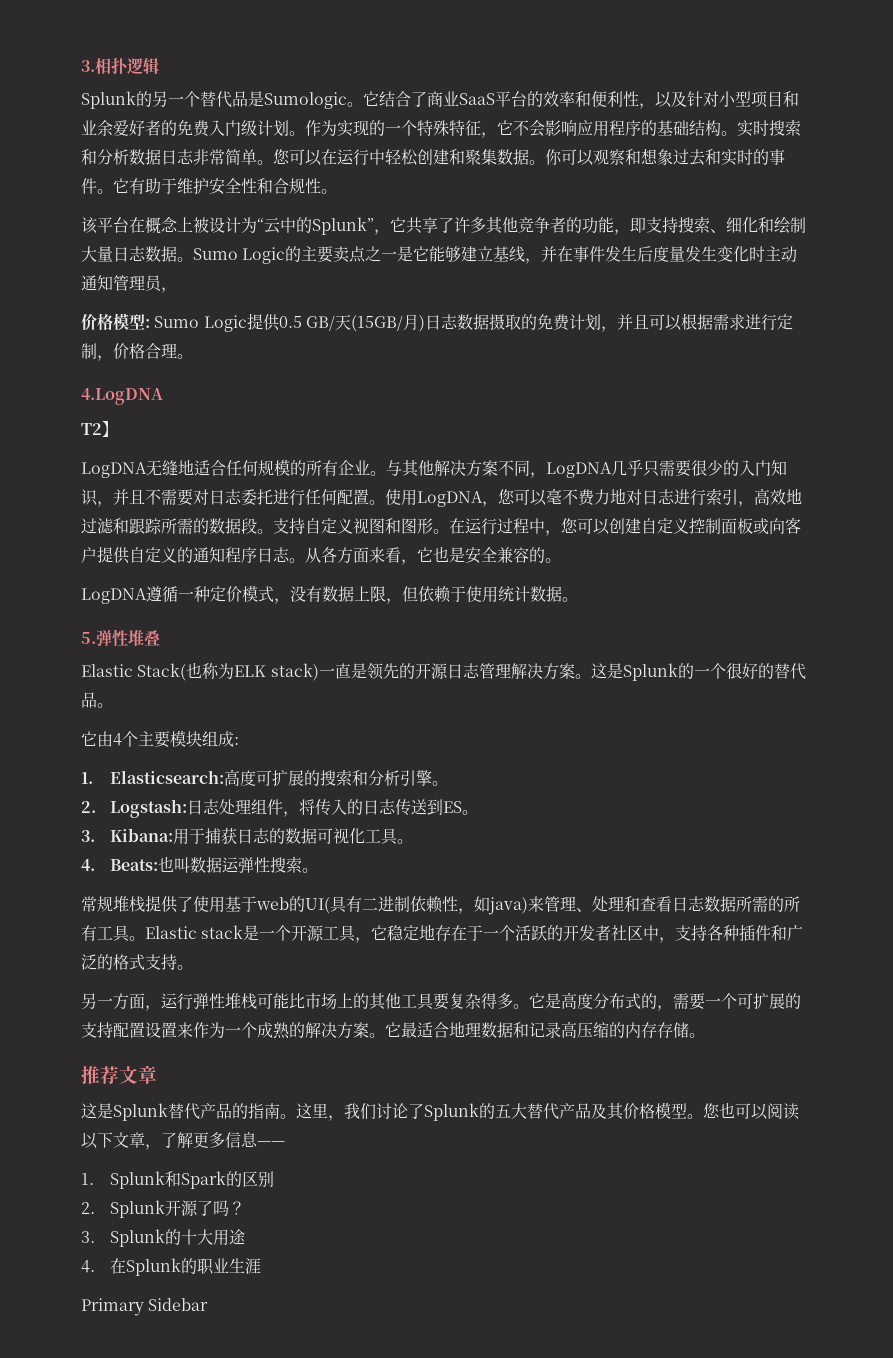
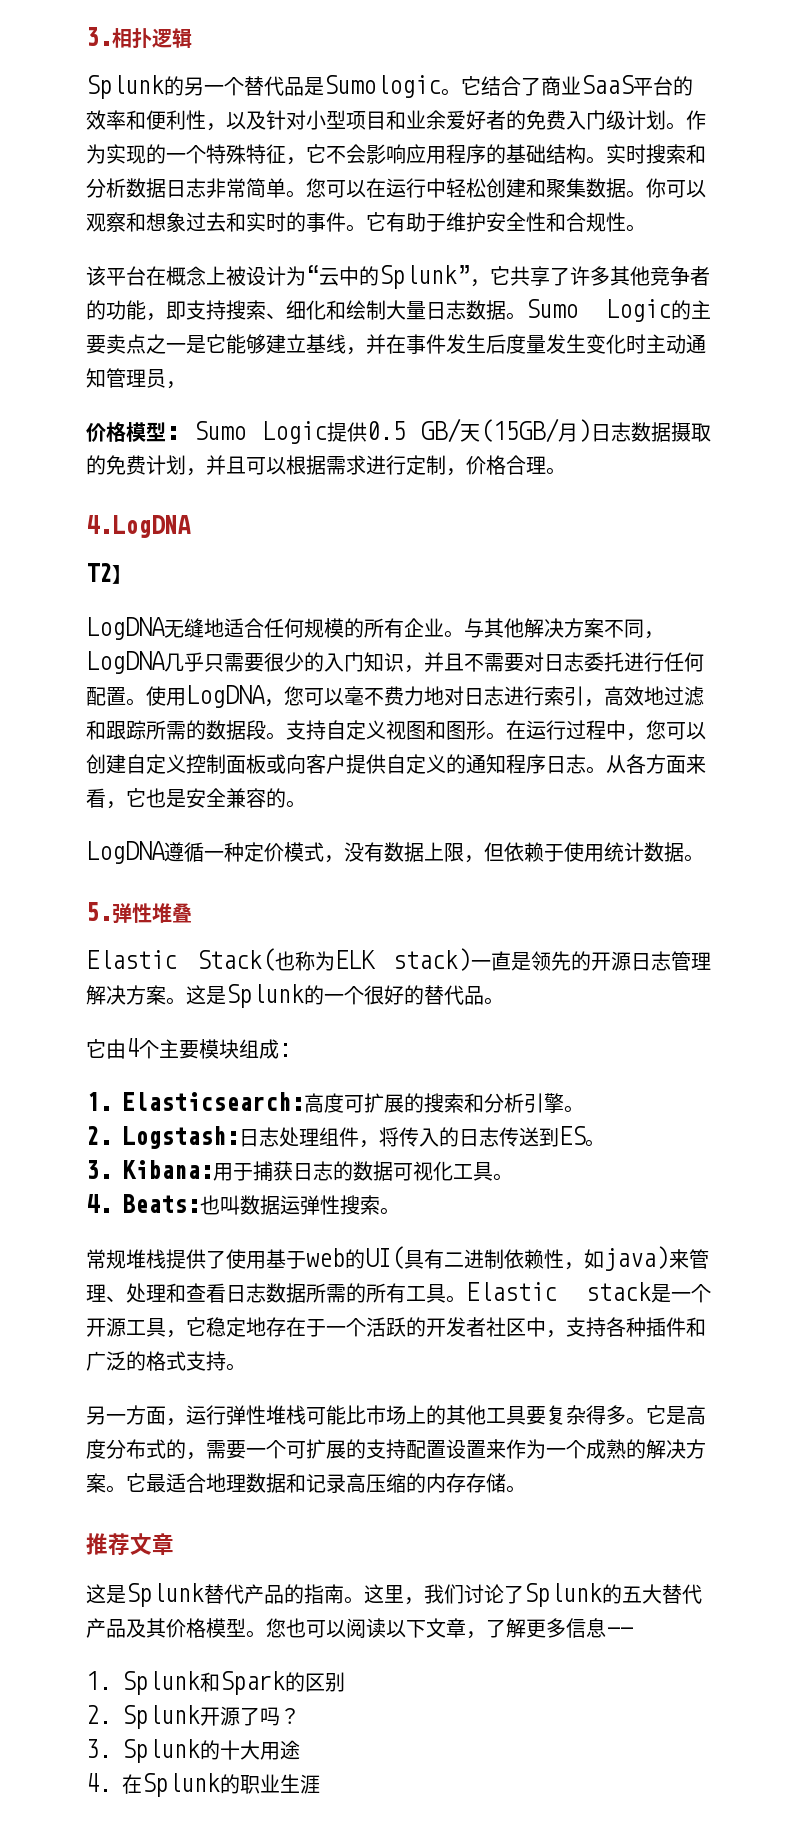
- Primary Sidebar

